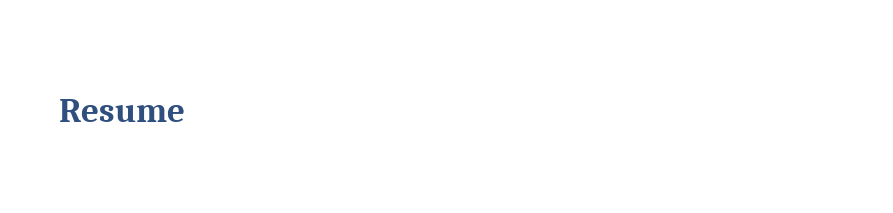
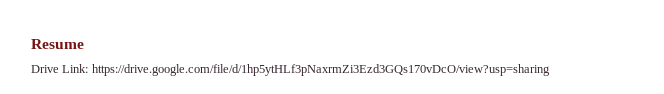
+ Drive Link: https://drive.google.com/file/d/1hp5ytHLf3pNaxrmZi3Ezd3GQs170vDcO/view?usp=sharing

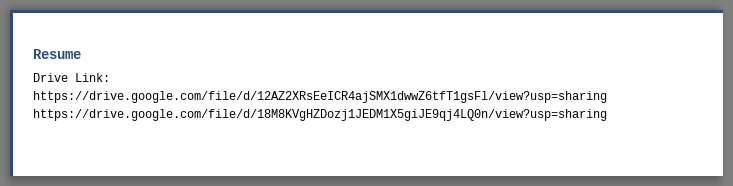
- Drive Link: https://drive.google.com/file/d/1hp5ytHLf3pNaxrmZi3Ezd3GQs170vDcO/view?usp=sharing
+ Drive Link: https://drive.google.com/file/d/12AZ2XRsEeICR4ajSMX1dwwZ6tfT1gsFl/view?usp=sharing https://drive.google.com/file/d/18M8KVgHZDozj1JEDM1X5giJE9qj4LQ0n/view?usp=sharing

